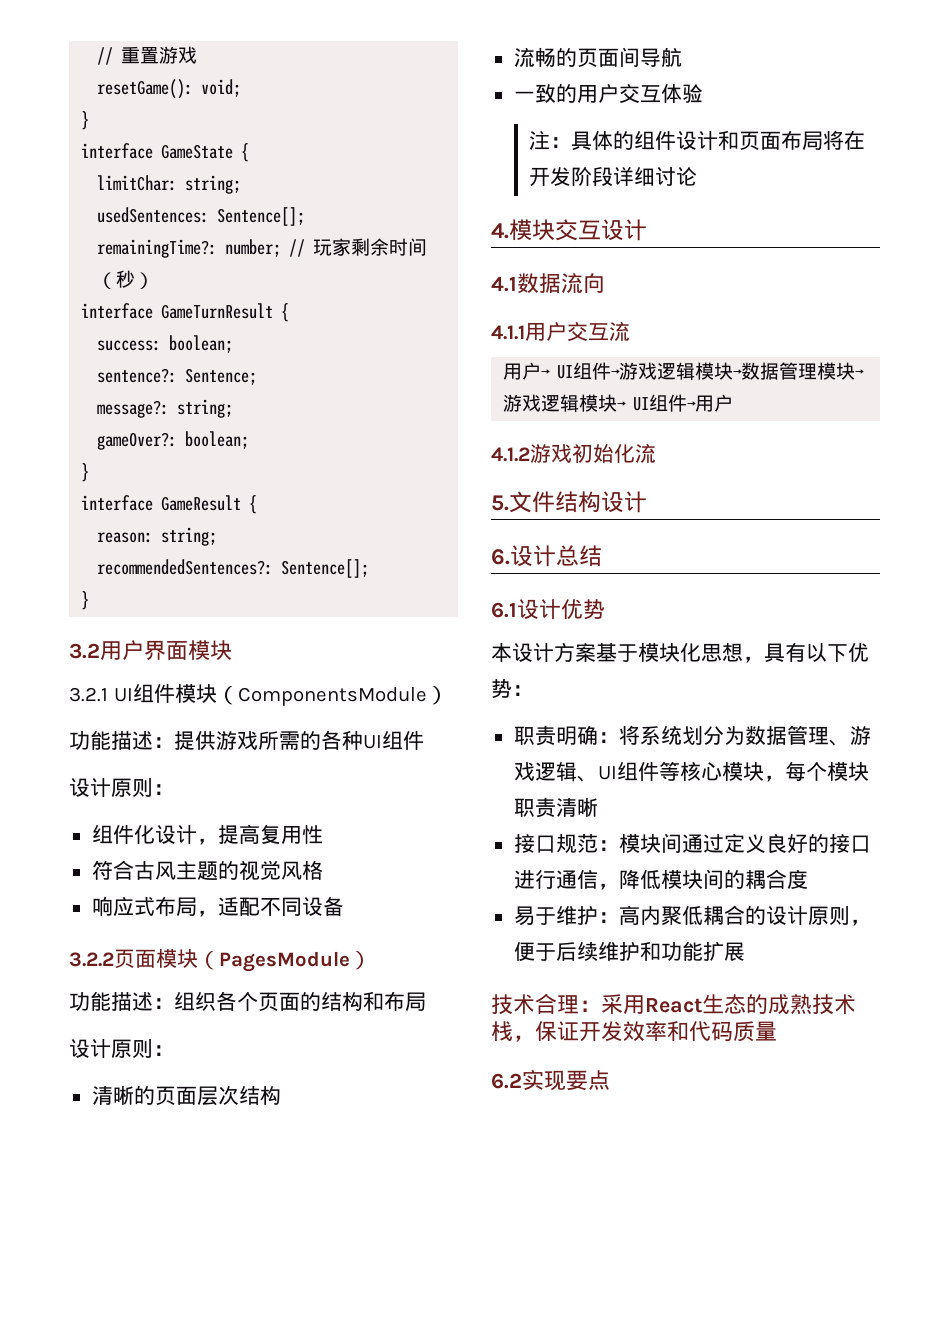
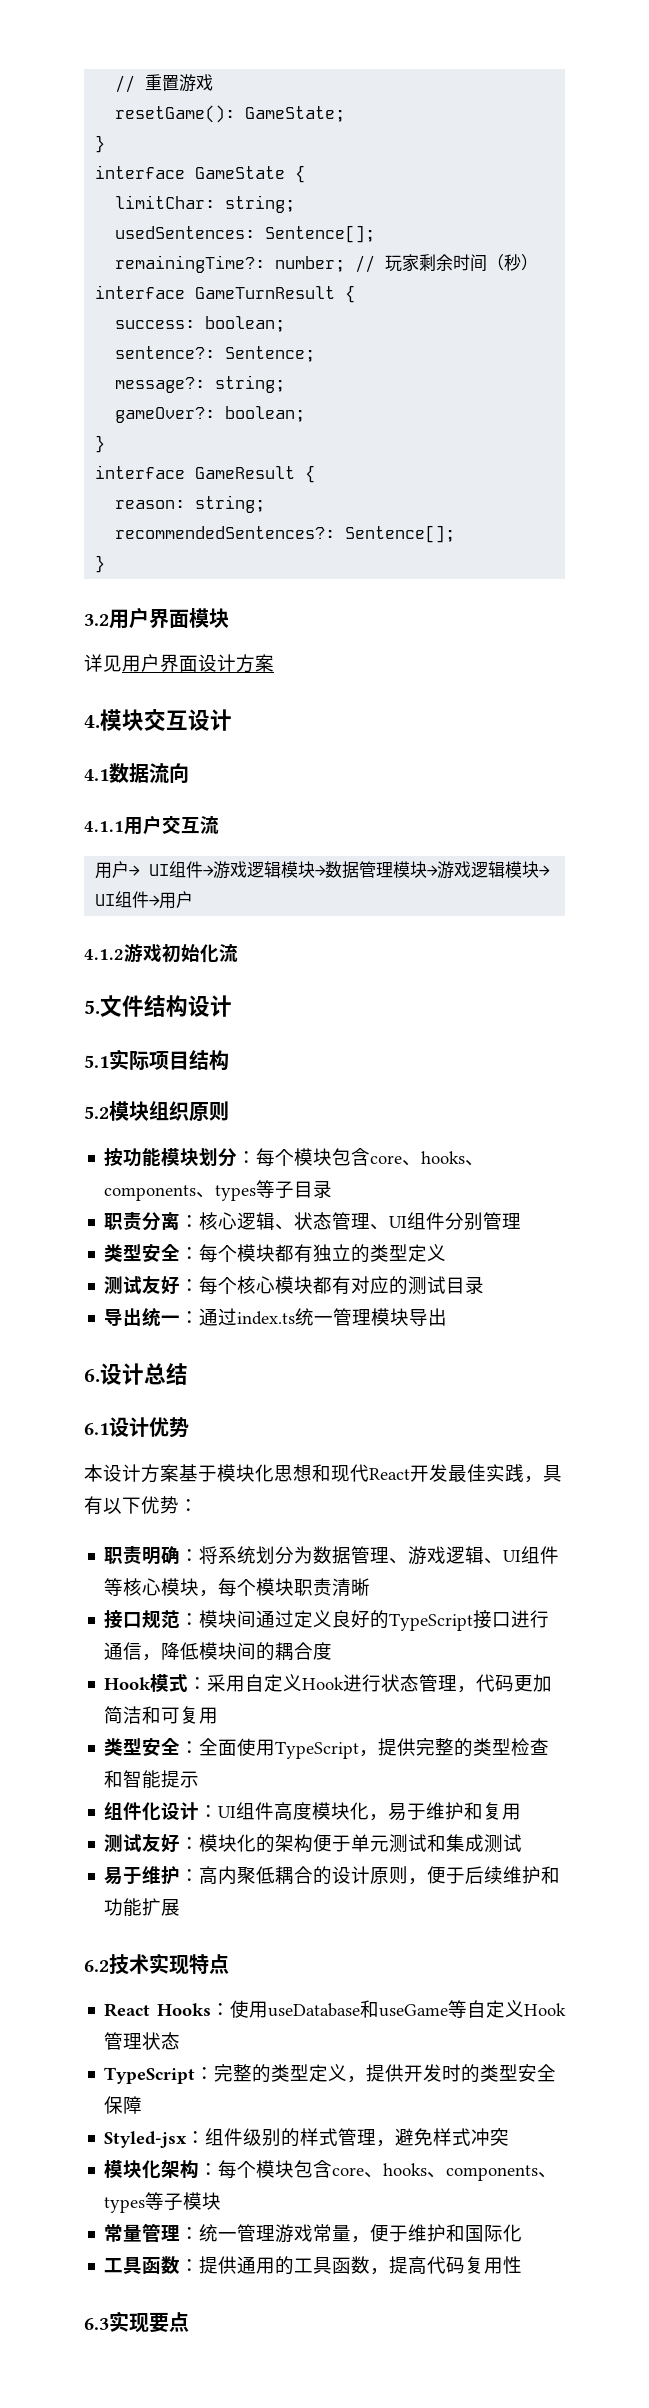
- resetGame(): void;
+ resetGame(): GameState;
- 3.2.1 UI组件模块（ComponentsModule）
- 功能描述：提供游戏所需的各种UI组件
- 设计原则：
- 组件化设计，提高复用性
- 符合古风主题的视觉风格
- 响应式布局，适配不同设备
- 3.2.2页面模块（PagesModule）
- 功能描述：组织各个页面的结构和布局
- 设计原则：
- 清晰的页面层次结构
- 流畅的页面间导航
- 一致的用户交互体验
- 注：具体的组件设计和页面布局将在开发阶段详细讨论
+ 详见用户界面设计方案
+ 5.1实际项目结构
+ 5.2模块组织原则
+ 按功能模块划分：每个模块包含core、hooks、components、types等子目录
+ 职责分离：核心逻辑、状态管理、UI组件分别管理
+ 类型安全：每个模块都有独立的类型定义
+ 测试友好：每个核心模块都有对应的测试目录
+ 导出统一：通过index.ts统一管理模块导出
- 本设计方案基于模块化思想，具有以下优势：
+ 本设计方案基于模块化思想和现代React开发最佳实践，具有以下优势：
- 接口规范：模块间通过定义良好的接口进行通信，降低模块间的耦合度
+ 接口规范：模块间通过定义良好的TypeScript接口进行通信，降低模块间的耦合度
+ Hook模式：采用自定义Hook进行状态管理，代码更加简洁和可复用
+ 类型安全：全面使用TypeScript，提供完整的类型检查和智能提示
+ 组件化设计：UI组件高度模块化，易于维护和复用
+ 测试友好：模块化的架构便于单元测试和集成测试
- 技术合理：采用React生态的成熟技术栈，保证开发效率和代码质量
- 6.2实现要点
+ 6.2技术实现特点
+ React Hooks：使用useDatabase和useGame等自定义Hook管理状态
+ TypeScript：完整的类型定义，提供开发时的类型安全保障
+ Styled-jsx：组件级别的样式管理，避免样式冲突
+ 模块化架构：每个模块包含core、hooks、components、types等子模块
+ 常量管理：统一管理游戏常量，便于维护和国际化
+ 工具函数：提供通用的工具函数，提高代码复用性
+ 6.3实现要点

